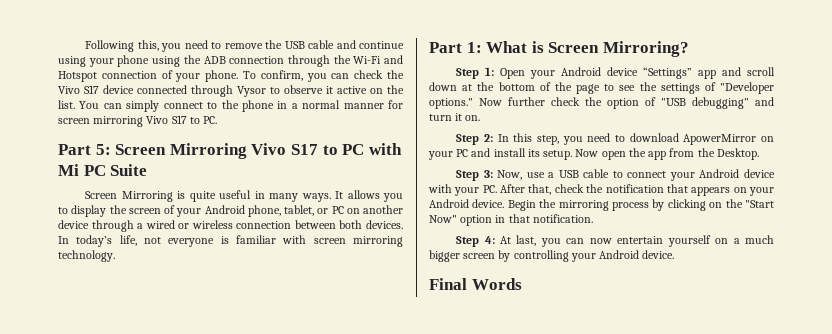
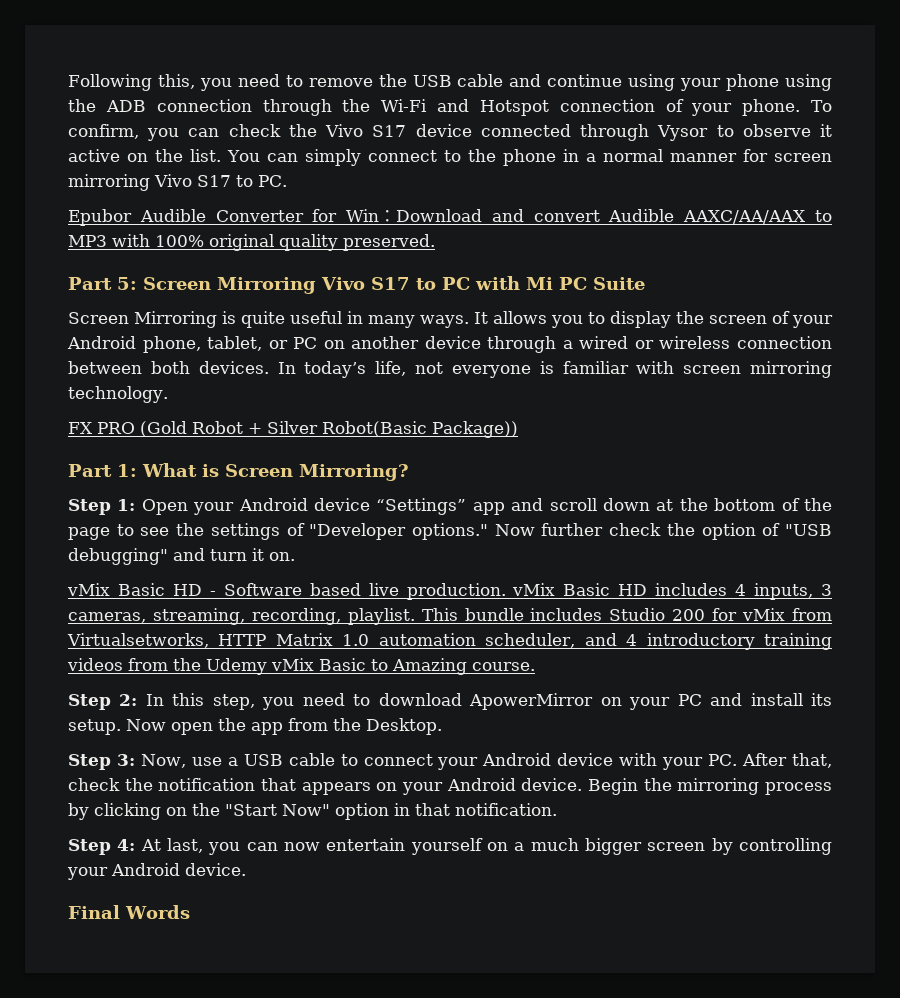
+ Epubor Audible Converter for Win：Download and convert Audible AAXC/AA/AAX to MP3 with 100% original quality preserved.
+ FX PRO (Gold Robot + Silver Robot(Basic Package))
+ vMix Basic HD - Software based live production. vMix Basic HD includes 4 inputs, 3 cameras, streaming, recording, playlist. This bundle includes Studio 200 for vMix from Virtualsetworks, HTTP Matrix 1.0 automation scheduler, and 4 introductory training videos from the Udemy vMix Basic to Amazing course.

